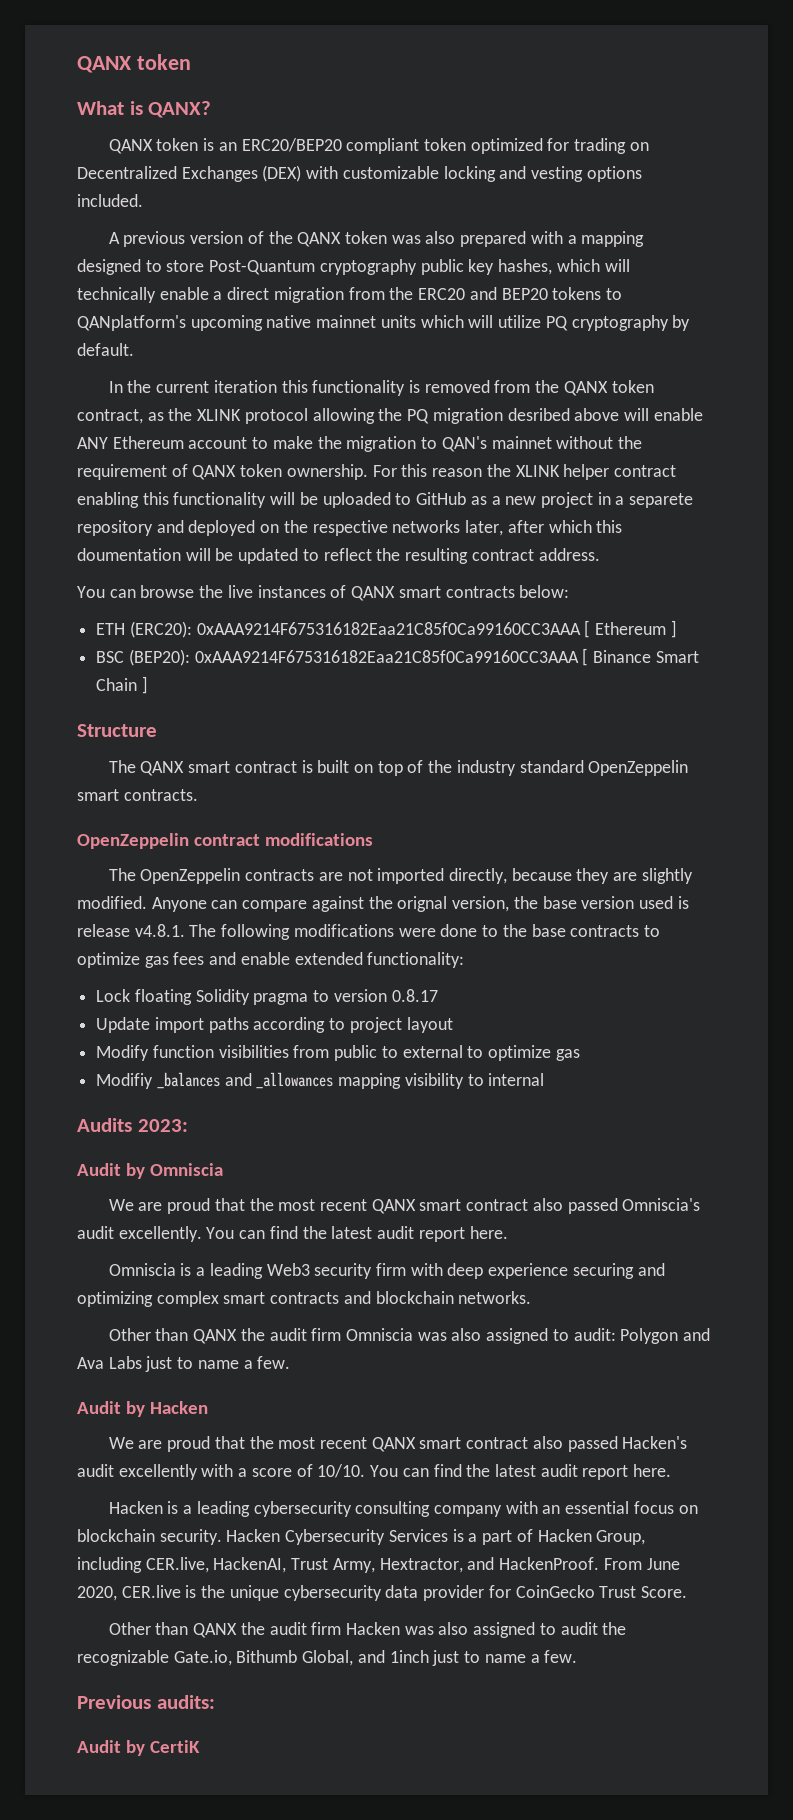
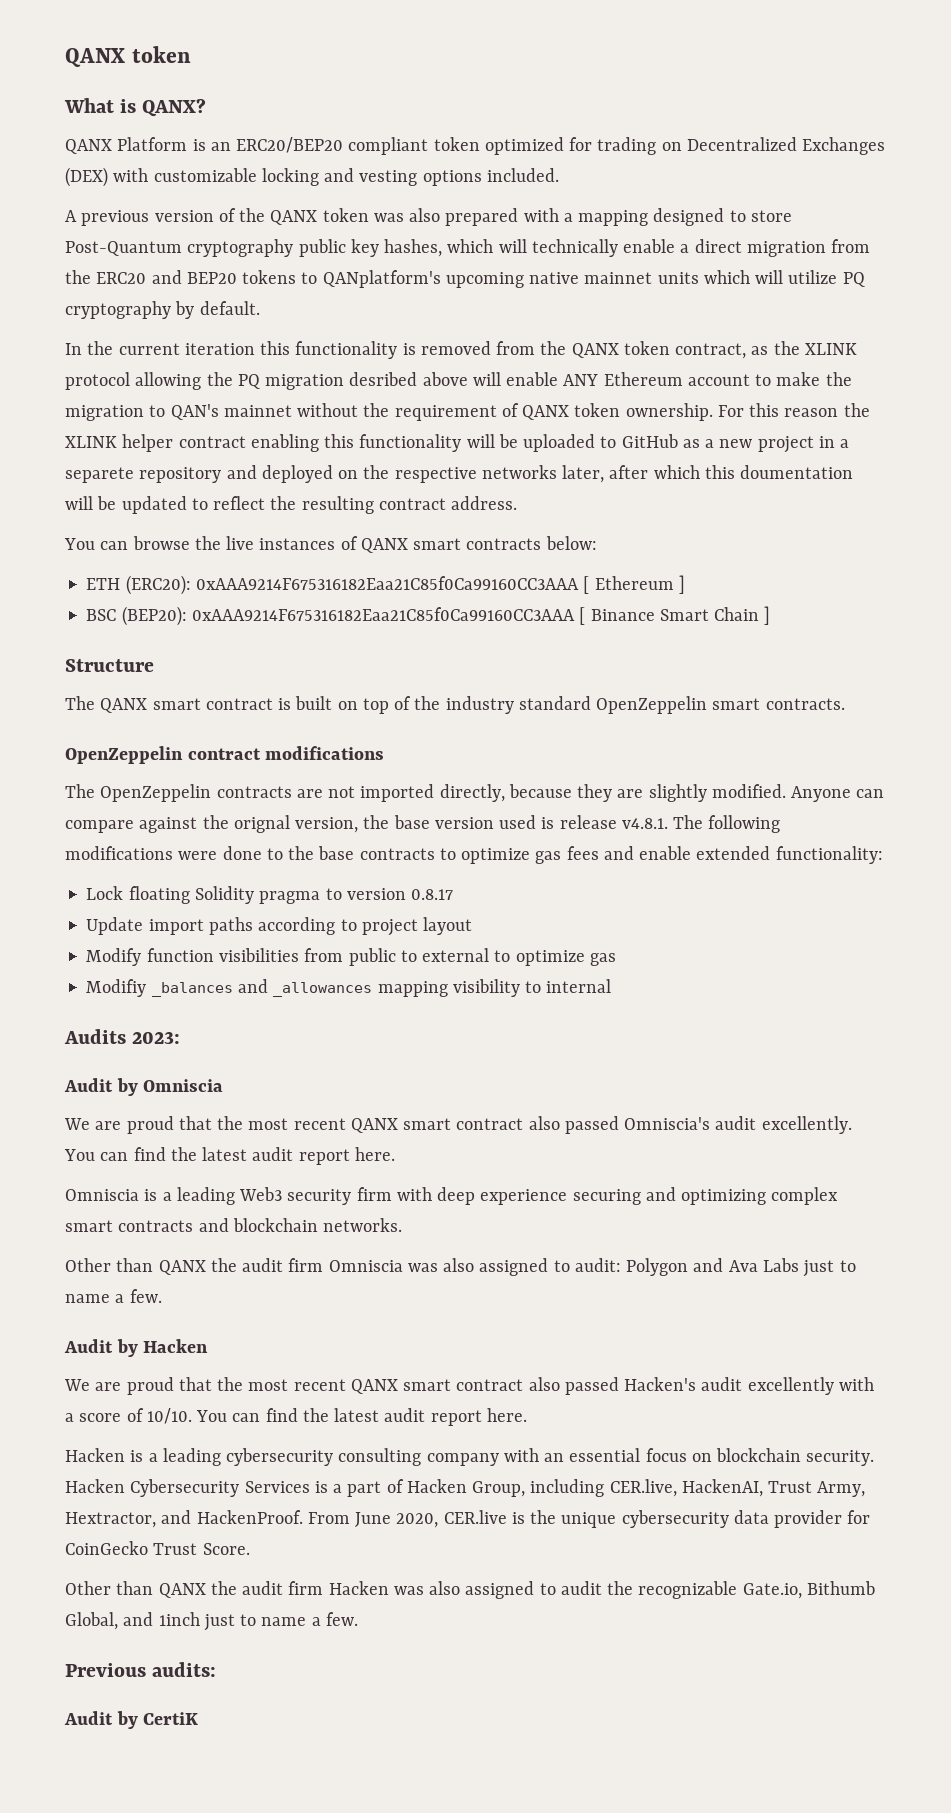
- QANX token is an ERC20/BEP20 compliant token optimized for trading on Decentralized Exchanges (DEX) with customizable locking and vesting options included.
+ QANX Platform is an ERC20/BEP20 compliant token optimized for trading on Decentralized Exchanges (DEX) with customizable locking and vesting options included.

